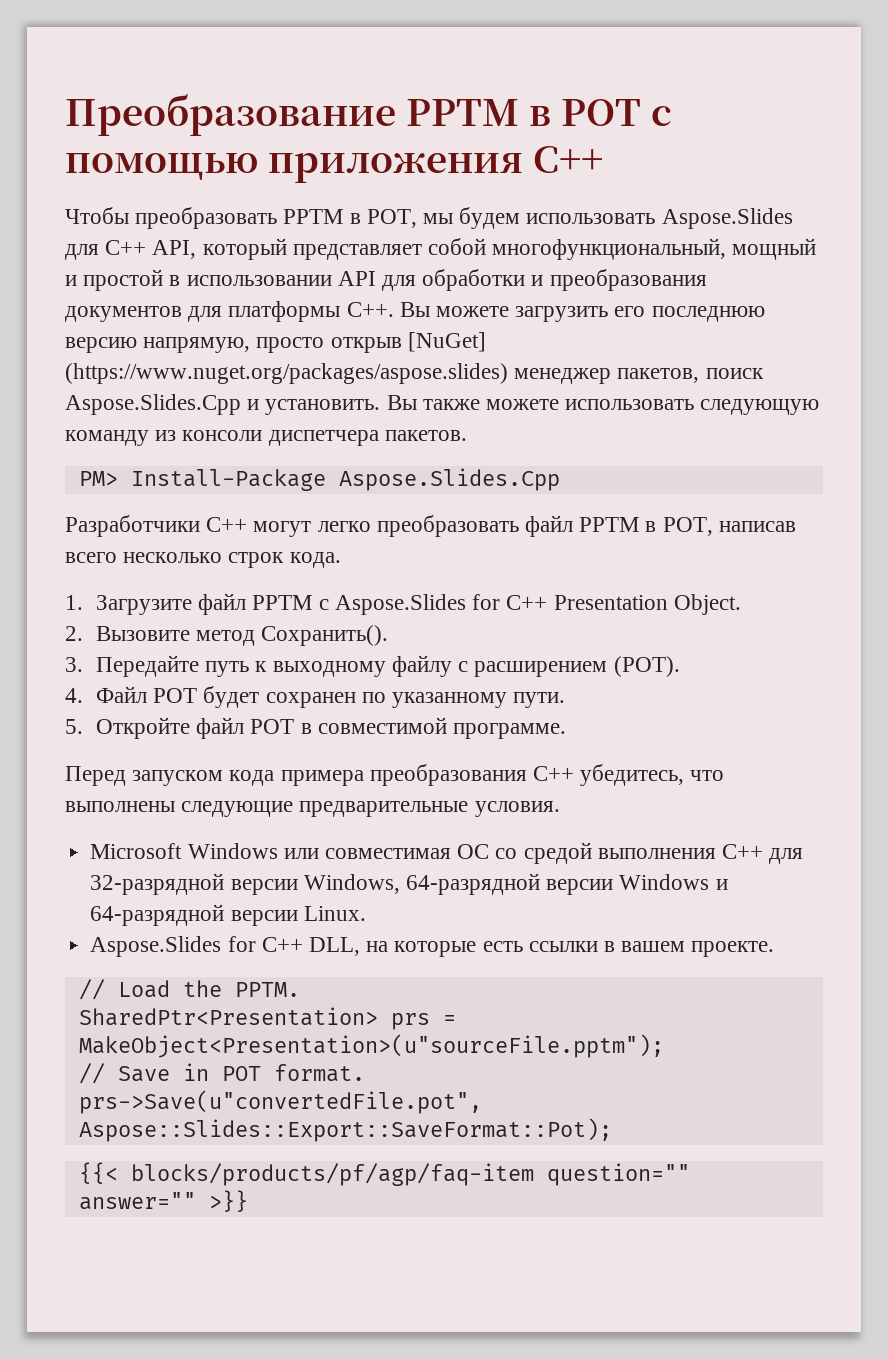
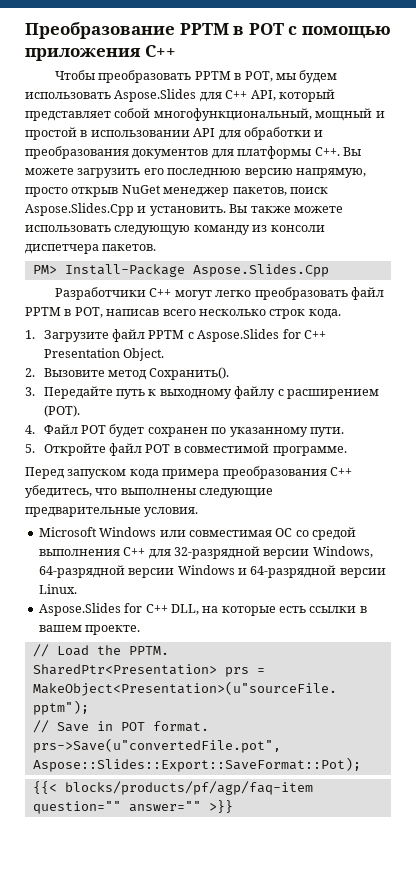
- Чтобы преобразовать PPTM в POT, мы будем использовать Aspose.Slides для C++ API, который представляет собой многофункциональный, мощный и простой в использовании API для обработки и преобразования документов для платформы C++. Вы можете загрузить его последнюю версию напрямую, просто открыв [NuGet] (https://www.nuget.org/packages/aspose.slides) менеджер пакетов, поиск Aspose.Slides.Cpp и установить.
+ Чтобы преобразовать PPTM в POT, мы будем использовать Aspose.Slides для C++ API, который представляет собой многофункциональный, мощный и простой в использовании API для обработки и преобразования документов для платформы C++. Вы можете загрузить его последнюю версию напрямую, просто открыв NuGet менеджер пакетов, поиск Aspose.Slides.Cpp и установить.

